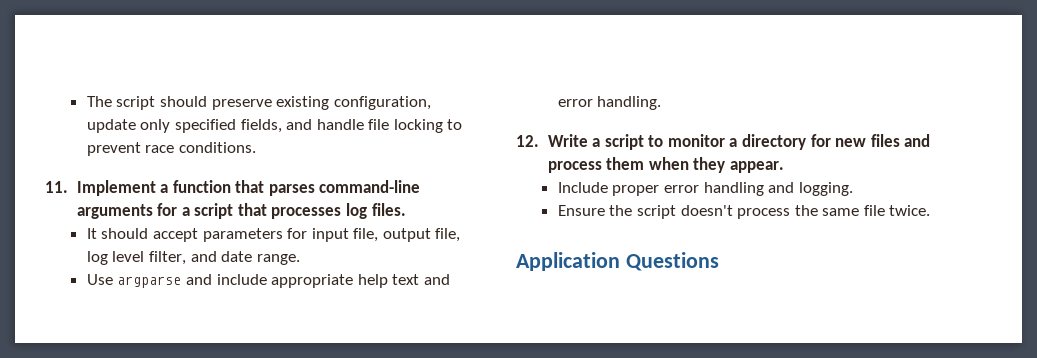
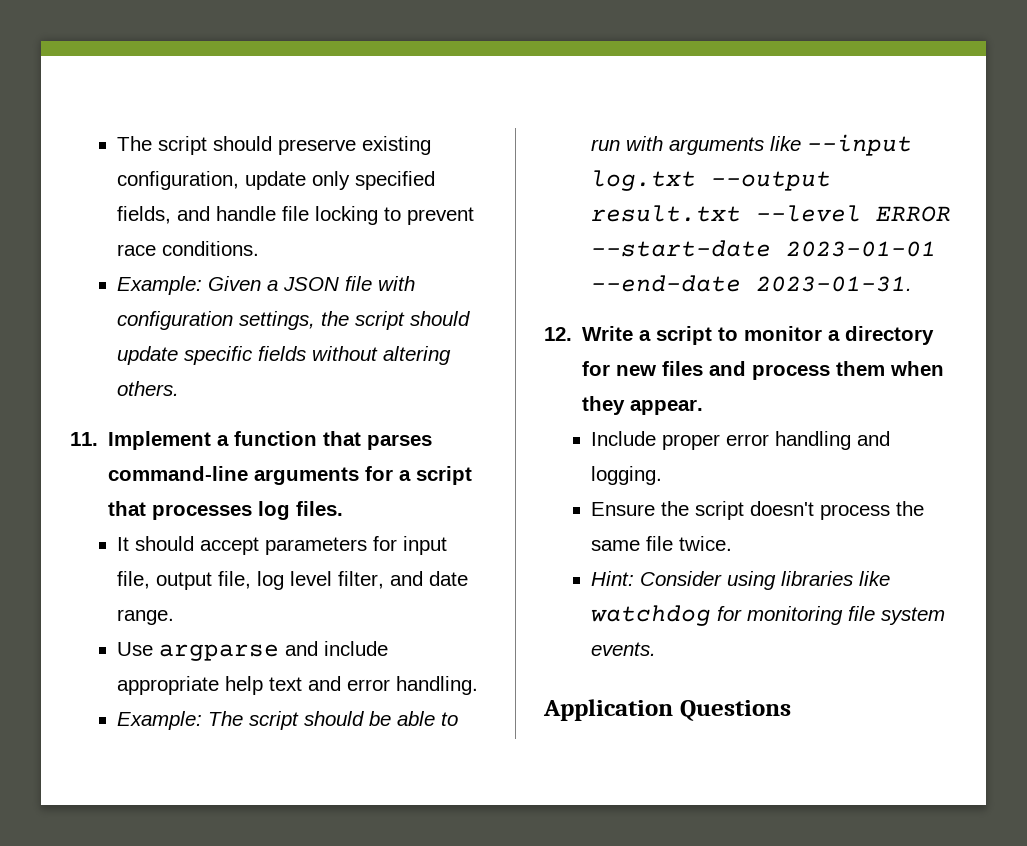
+ Example: Given a JSON file with configuration settings, the script should update specific fields without altering others.
+ Example: The script should be able to run with arguments like --input log.txt --output result.txt --level ERROR --start-date 2023-01-01 --end-date 2023-01-31.
+ Hint: Consider using libraries like watchdog for monitoring file system events.

